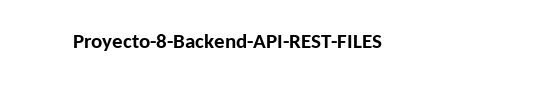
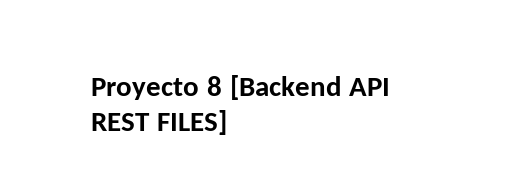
- Proyecto-8-Backend-API-REST-FILES
+ Proyecto 8 [Backend API REST FILES]

